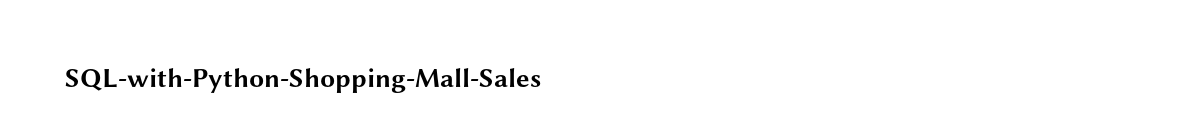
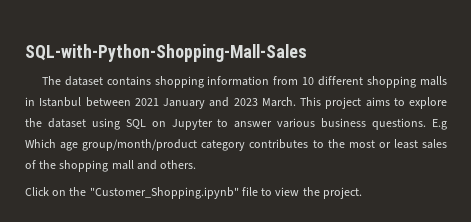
+ The dataset contains shopping information from 10 different shopping malls in Istanbul between 2021 January and 2023 March. This project aims to explore the dataset using SQL on Jupyter to answer various business questions. E.g Which age group/month/product category contributes to the most or least sales of the shopping mall and others.
+ Click on the "Customer_Shopping.ipynb" file to view the project.

